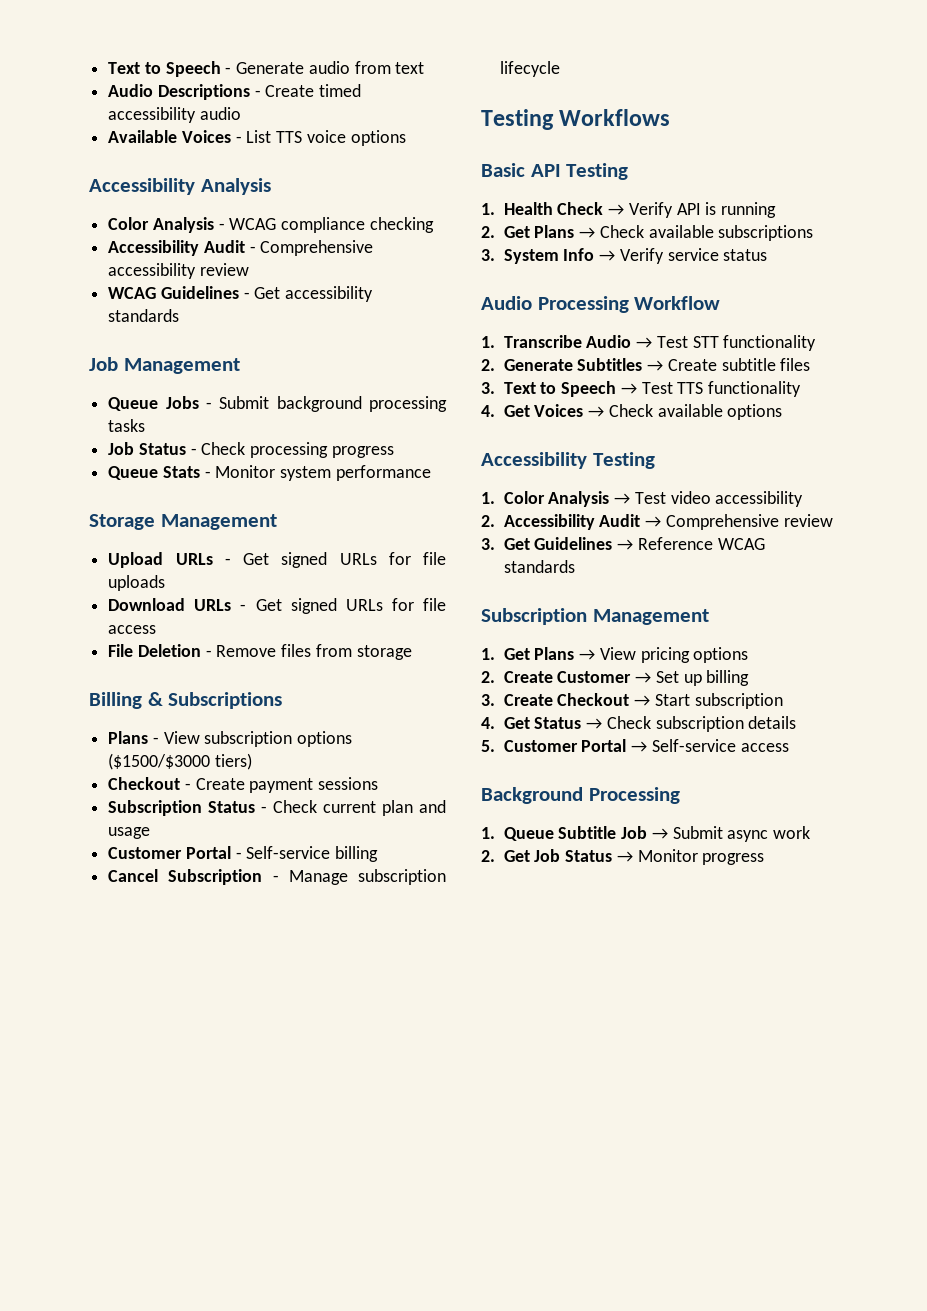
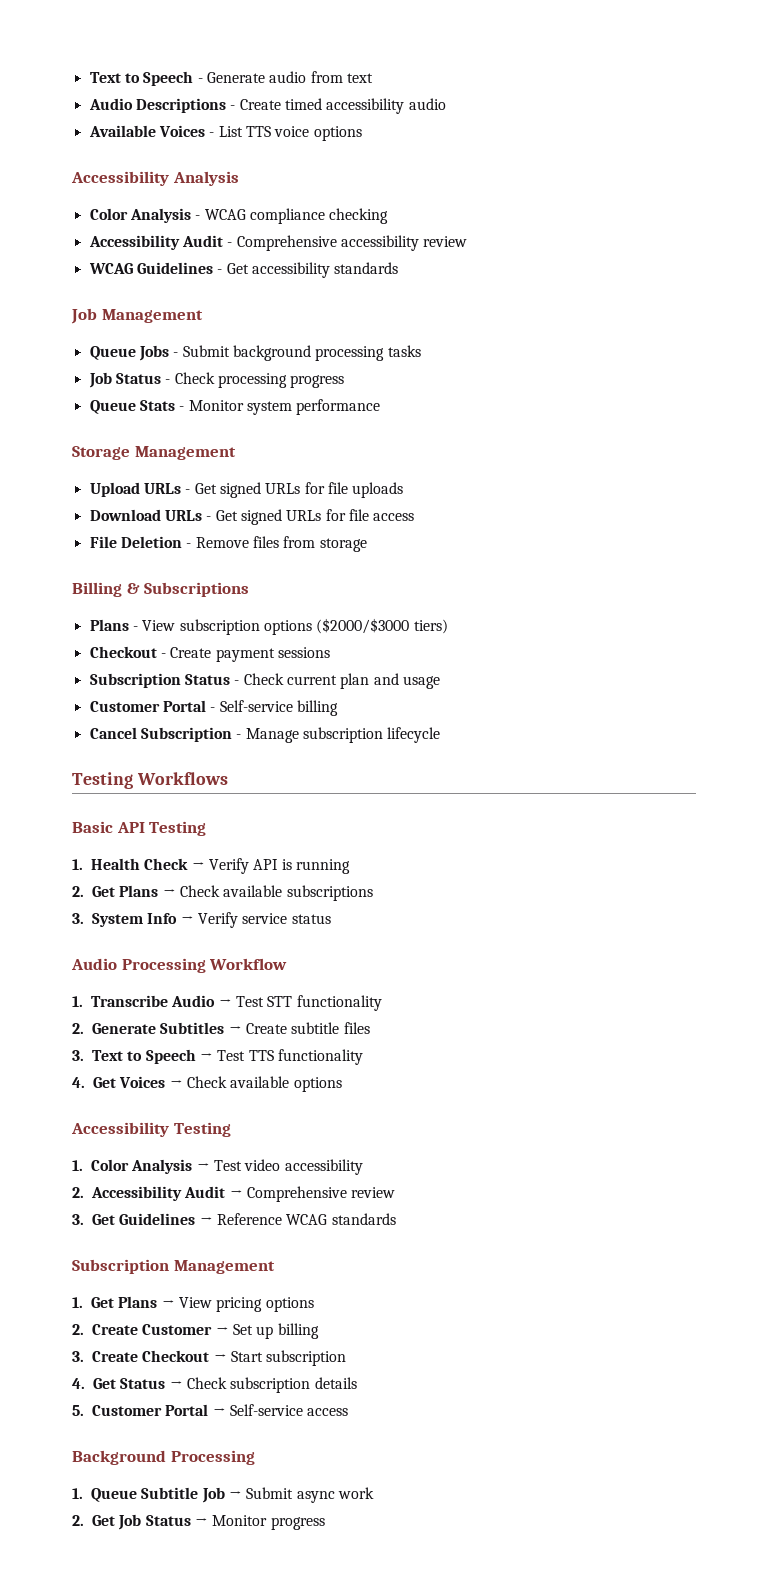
- Plans - View subscription options ($1500/$3000 tiers)
+ Plans - View subscription options ($2000/$3000 tiers)

